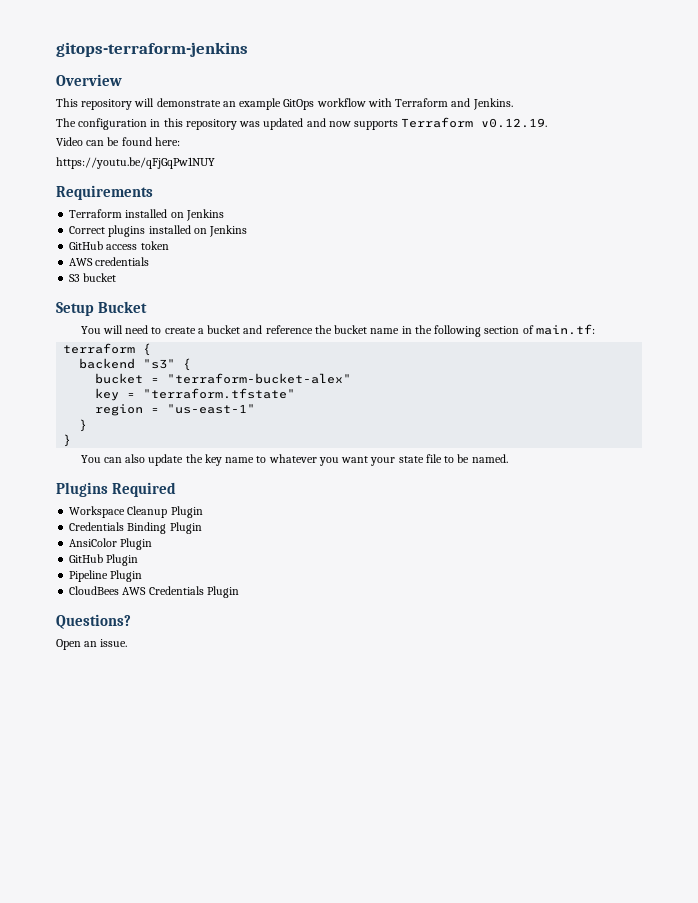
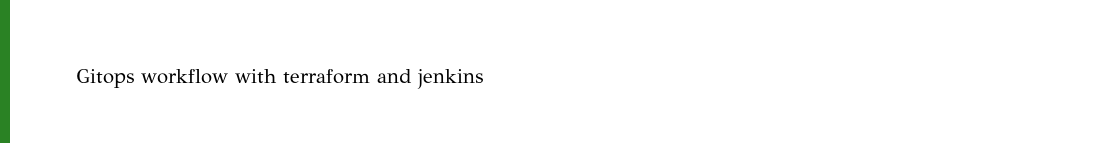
- gitops-terraform-jenkins
- Overview
- This repository will demonstrate an example GitOps workflow with Terraform and Jenkins.
- The configuration in this repository was updated and now supports Terraform v0.12.19.
- Video can be found here:
- https://youtu.be/qFjGqPw1NUY
- Requirements
- Terraform installed on Jenkins
- Correct plugins installed on Jenkins
- GitHub access token
- AWS credentials
- S3 bucket
- Setup Bucket
- You will need to create a bucket and reference the bucket name in the following section of main.tf:
- terraform {
- backend "s3" {
- bucket = "terraform-bucket-alex"
- key = "terraform.tfstate"
- region = "us-east-1"
- }
- }
- You can also update the key name to whatever you want your state file to be named.
- Plugins Required
- Workspace Cleanup Plugin
- Credentials Binding Plugin
- AnsiColor Plugin
- GitHub Plugin
- Pipeline Plugin
- CloudBees AWS Credentials Plugin
- Questions?
- Open an issue.
+ Gitops workflow with terraform and jenkins

